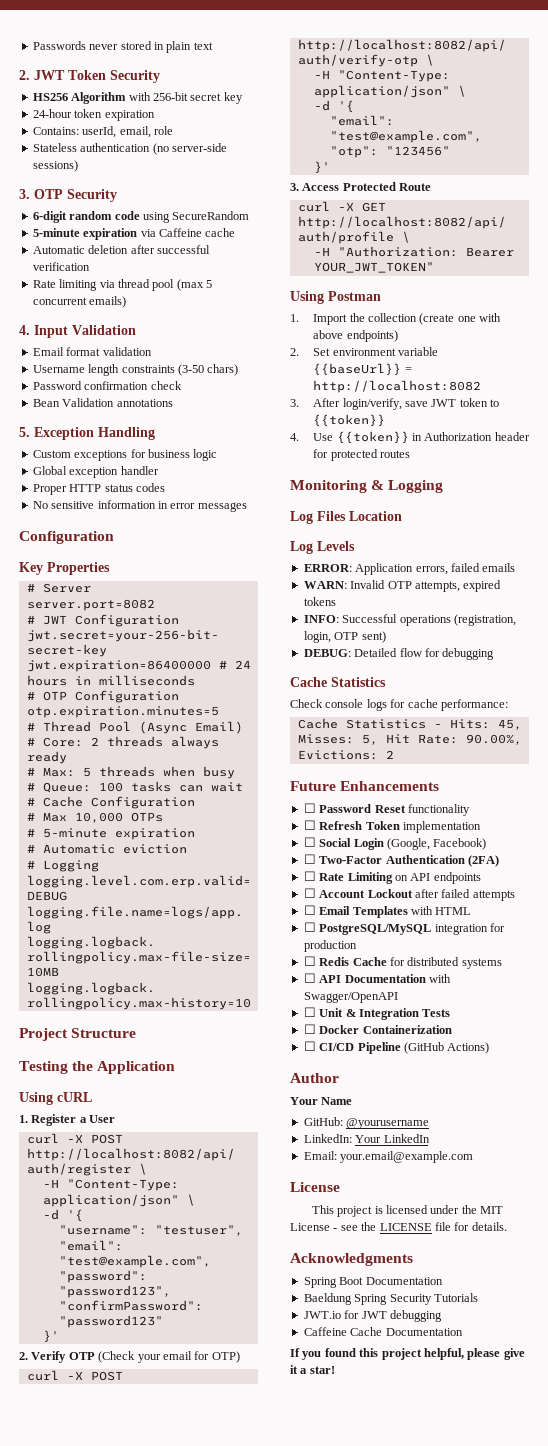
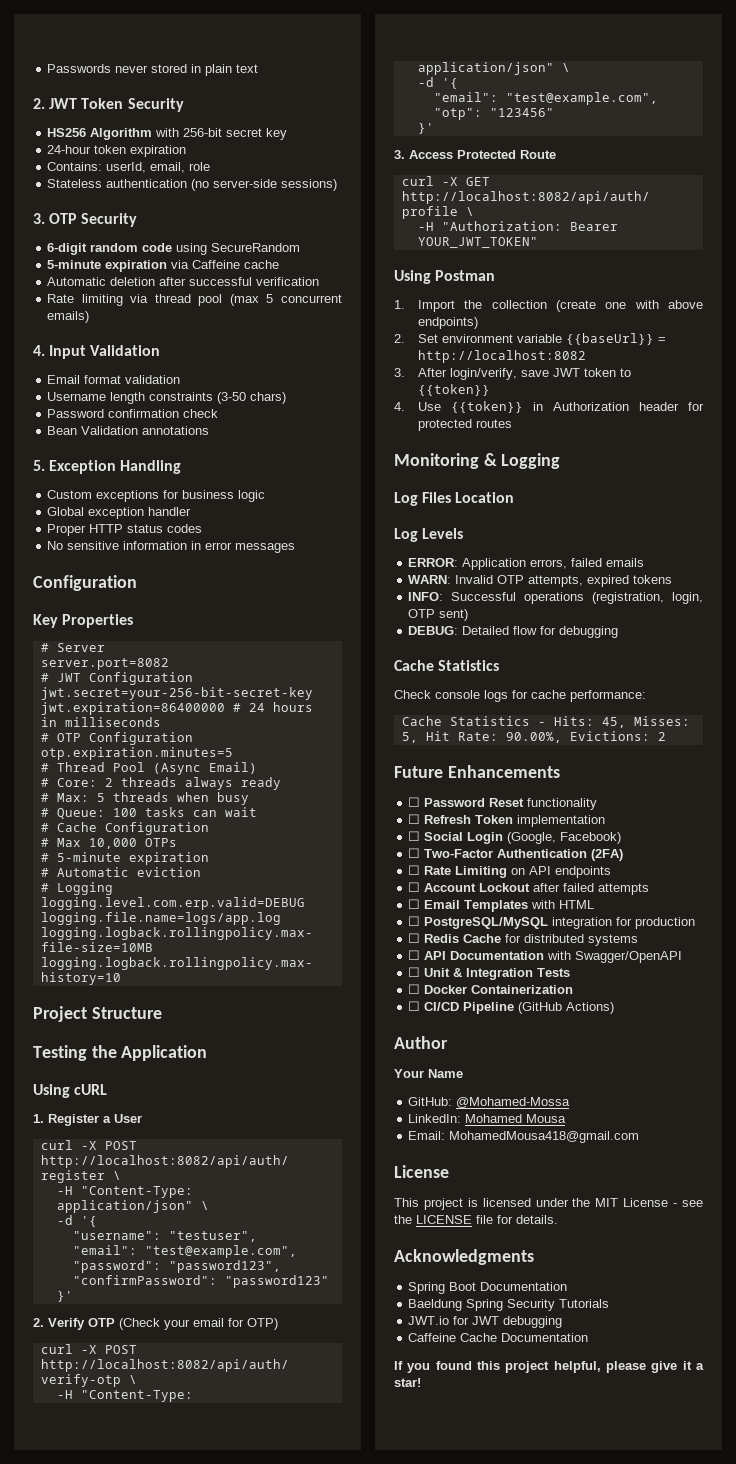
- GitHub: @yourusername
+ GitHub: @Mohamed-Mossa
- LinkedIn: Your LinkedIn
+ LinkedIn: Mohamed Mousa
- Email: your.email@example.com
+ Email: MohamedMousa418@gmail.com

